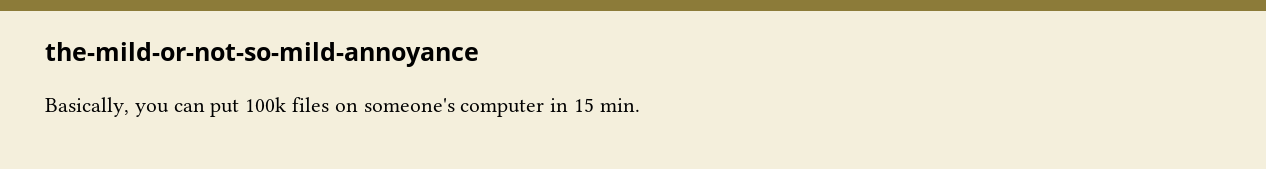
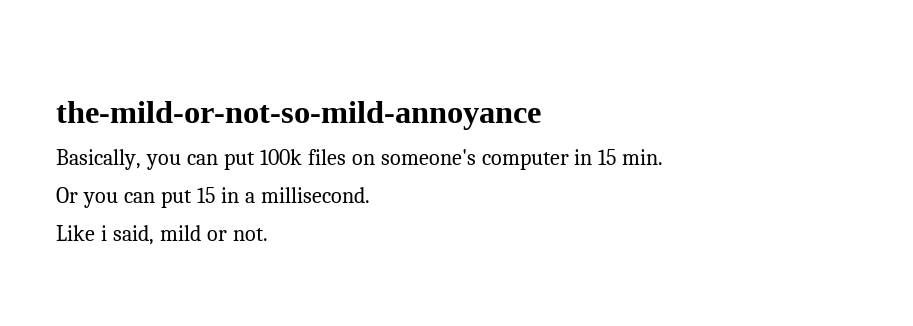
+ Or you can put 15 in a millisecond.
+ Like i said, mild or not.

